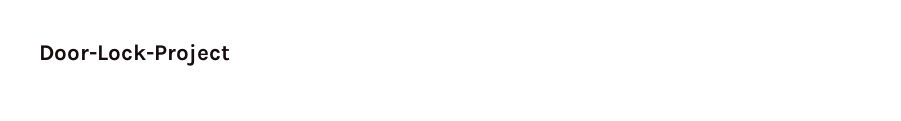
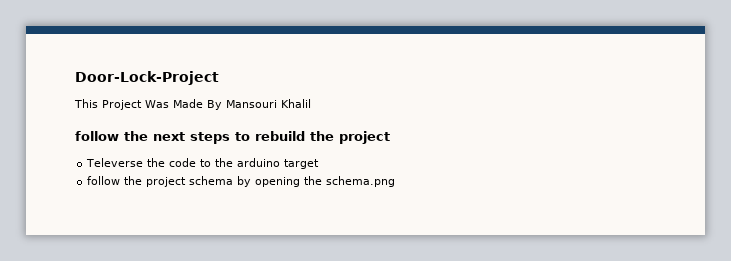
+ This Project Was Made By Mansouri Khalil
+ follow the next steps to rebuild the project
+ Televerse the code to the arduino target
+ follow the project schema by opening the schema.png

